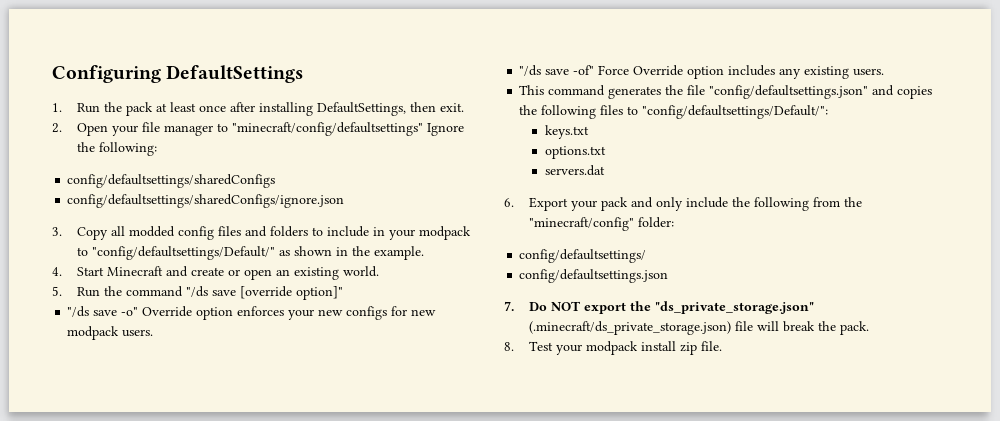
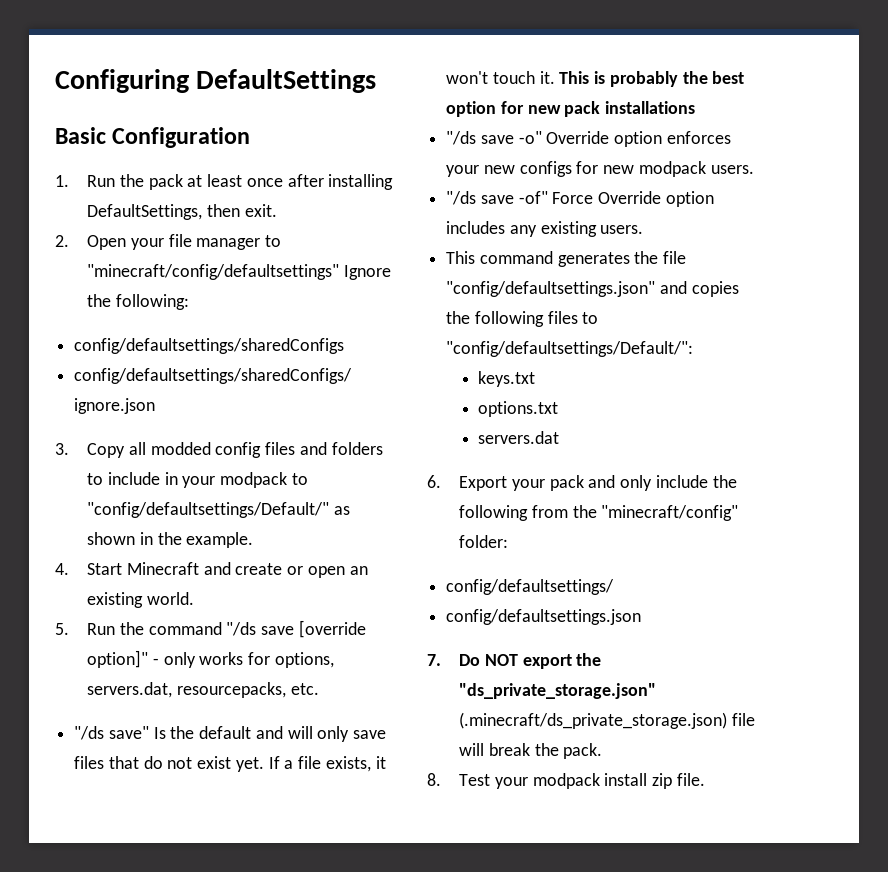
+ Basic Configuration
- 5. Run the command "/ds save [override option]"
+ 5. Run the command "/ds save [override option]" - only works for options, servers.dat, resourcepacks, etc.
+ "/ds save" Is the default and will only save files that do not exist yet. If a file exists, it won't touch it. This is probably the best option for new pack installations

